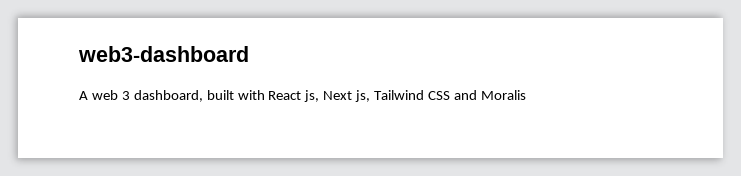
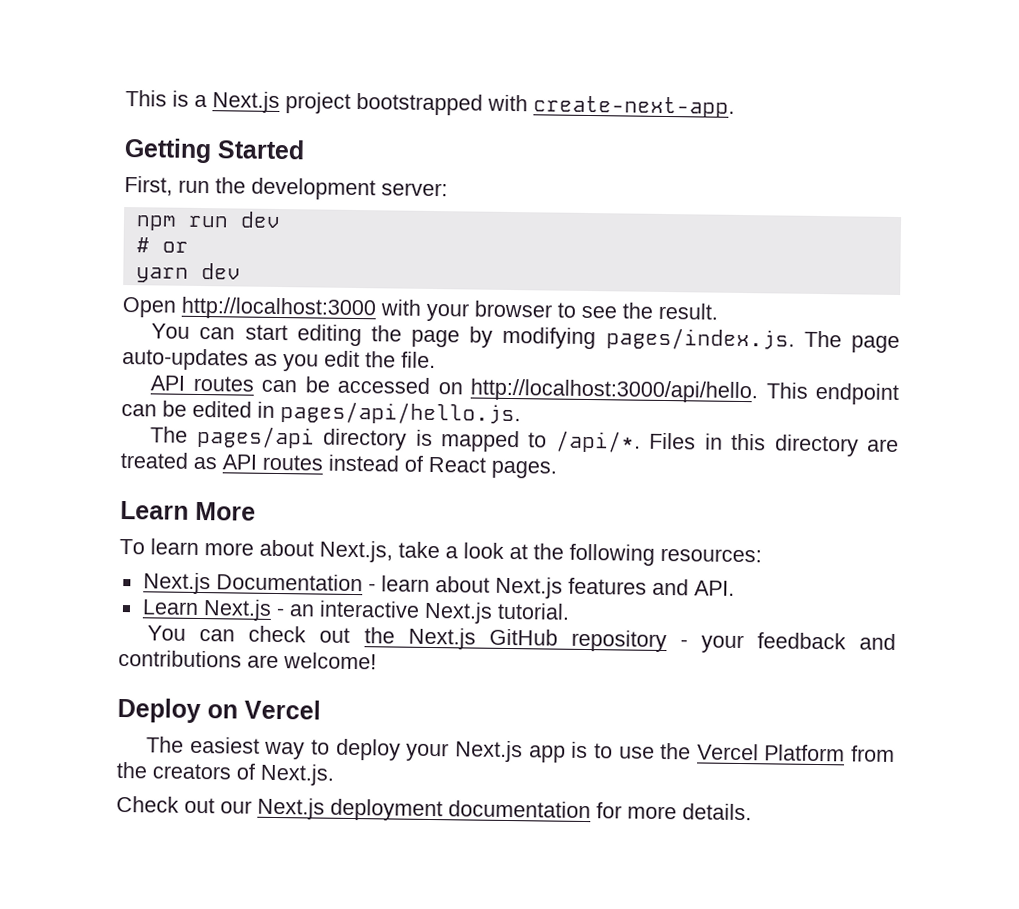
- web3-dashboard
- A web 3 dashboard, built with React js, Next js, Tailwind CSS and Moralis
+ This is a Next.js project bootstrapped with create-next-app.
+ Getting Started
+ First, run the development server:
+ npm run dev
+ # or
+ yarn dev
+ Open http://localhost:3000 with your browser to see the result.
+ You can start editing the page by modifying pages/index.js. The page auto-updates as you edit the file.
+ API routes can be accessed on http://localhost:3000/api/hello. This endpoint can be edited in pages/api/hello.js.
+ The pages/api directory is mapped to /api/*. Files in this directory are treated as API routes instead of React pages.
+ Learn More
+ To learn more about Next.js, take a look at the following resources:
+ Next.js Documentation - learn about Next.js features and API.
+ Learn Next.js - an interactive Next.js tutorial.
+ You can check out the Next.js GitHub repository - your feedback and contributions are welcome!
+ Deploy on Vercel
+ The easiest way to deploy your Next.js app is to use the Vercel Platform from the creators of Next.js.
+ Check out our Next.js deployment documentation for more details.

